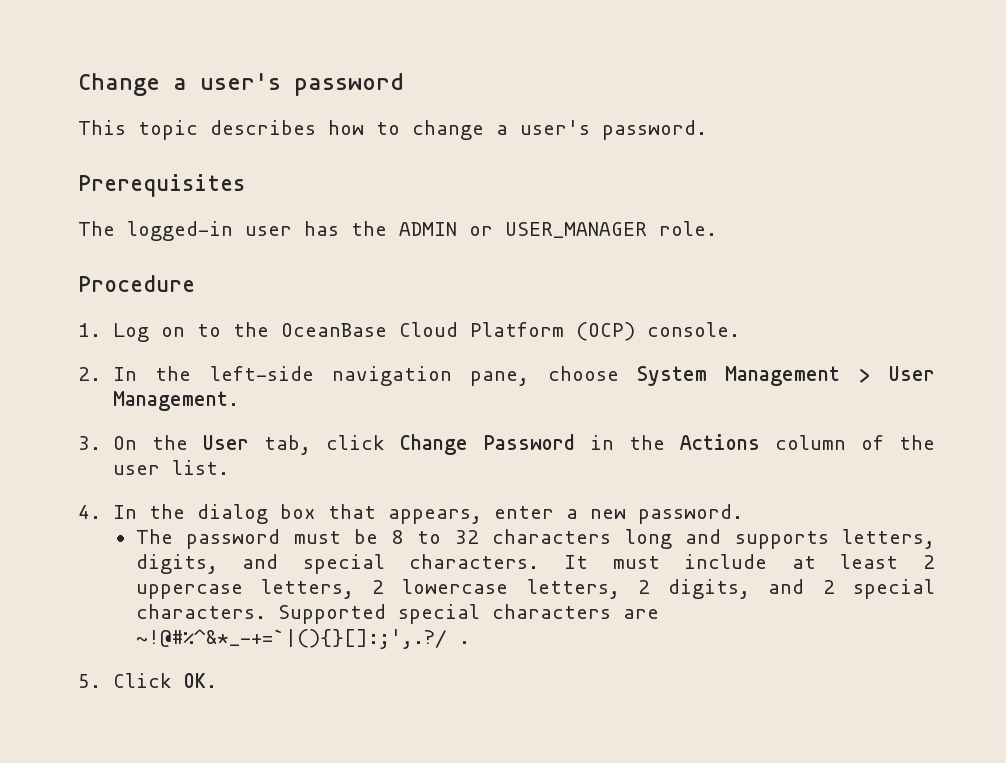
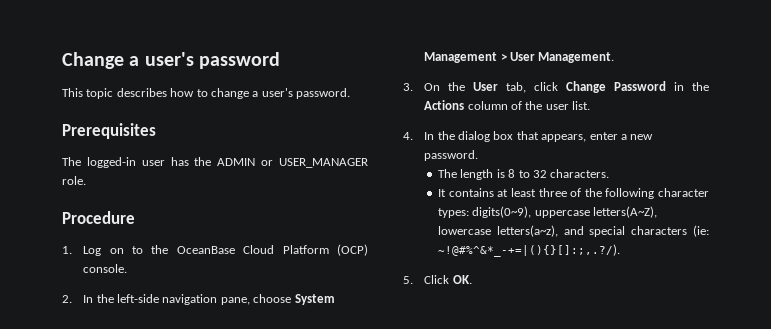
- The password must be 8 to 32 characters long and supports letters, digits, and special characters. It must include at least 2 uppercase letters, 2 lowercase letters, 2 digits, and 2 special characters. Supported special characters are ~!@#%^&*_-+=`|(){}[]:;',.?/ .
+ The length is 8 to 32 characters.
+ It contains at least three of the following character types: digits(0~9), uppercase letters(A~Z), lowercase letters(a~z), and special characters (ie: ~!@#%^&*_-+=|(){}[]:;,.?/).

